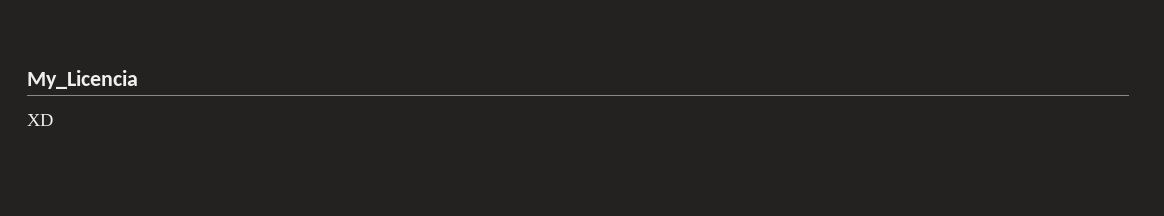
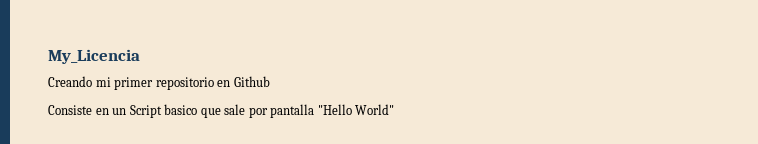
- XD
+ Creando mi primer repositorio en Github
+ Consiste en un Script basico que sale por pantalla "Hello World"

